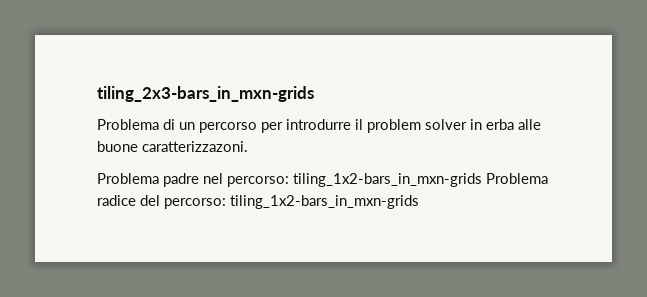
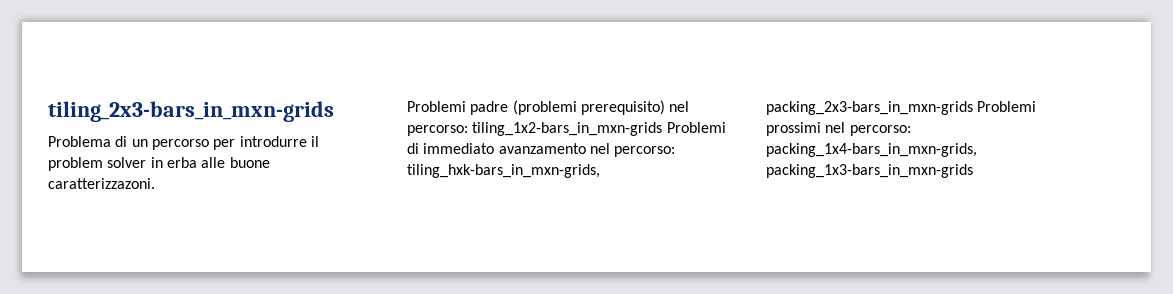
- Problema padre nel percorso: tiling_1x2-bars_in_mxn-grids Problema radice del percorso: tiling_1x2-bars_in_mxn-grids
+ Problemi padre (problemi prerequisito) nel percorso: tiling_1x2-bars_in_mxn-grids Problemi di immediato avanzamento nel percorso: tiling_hxk-bars_in_mxn-grids, packing_2x3-bars_in_mxn-grids Problemi prossimi nel percorso: packing_1x4-bars_in_mxn-grids, packing_1x3-bars_in_mxn-grids

